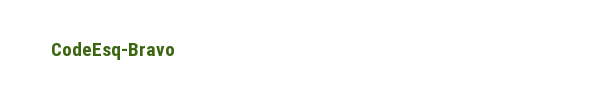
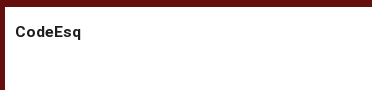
- CodeEsq-Bravo
+ CodeEsq

